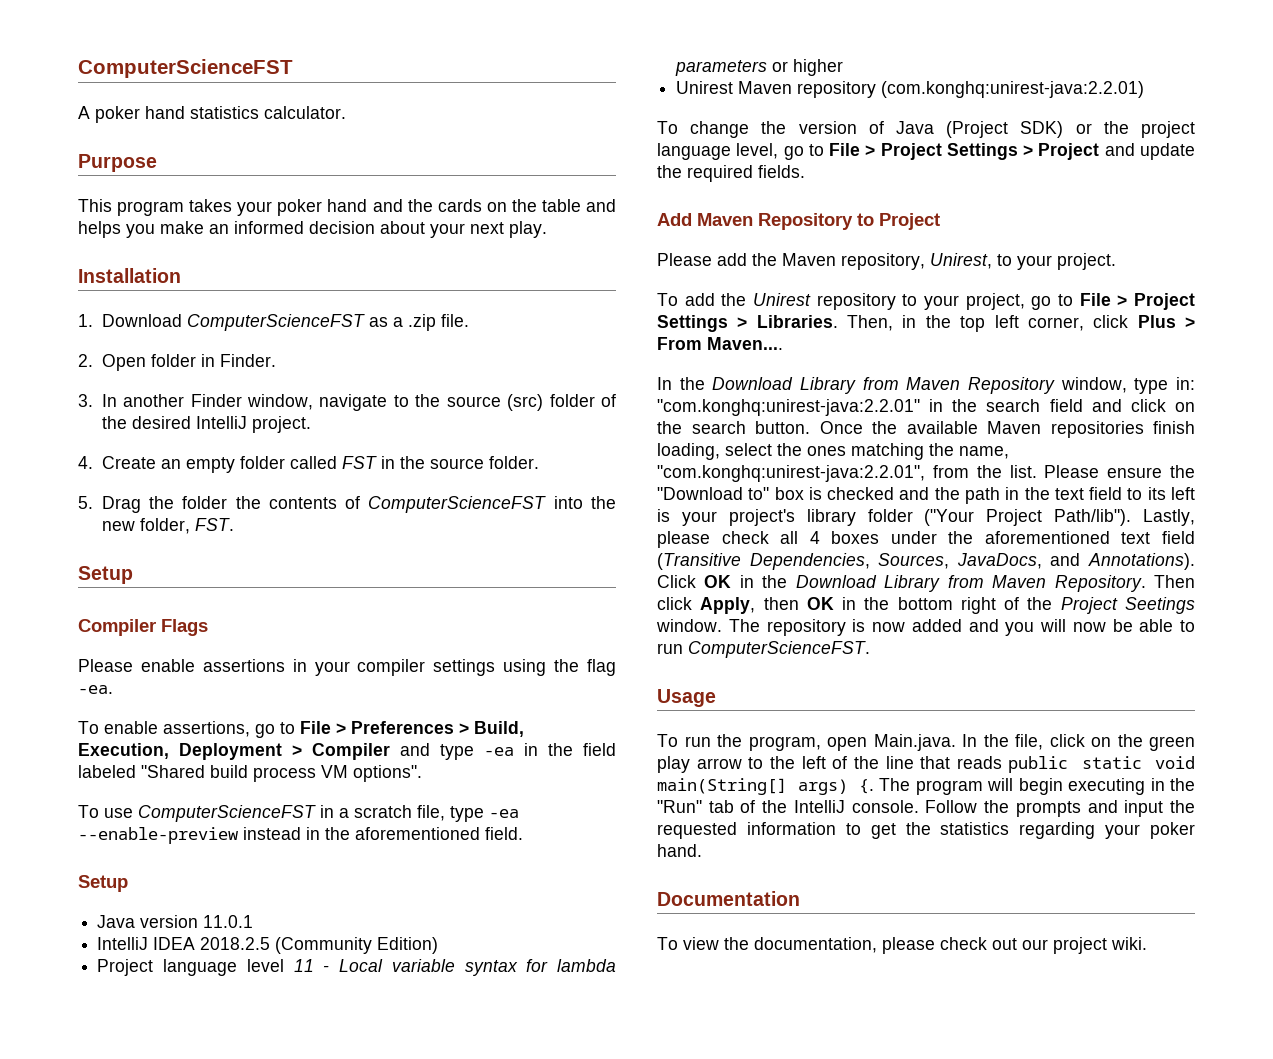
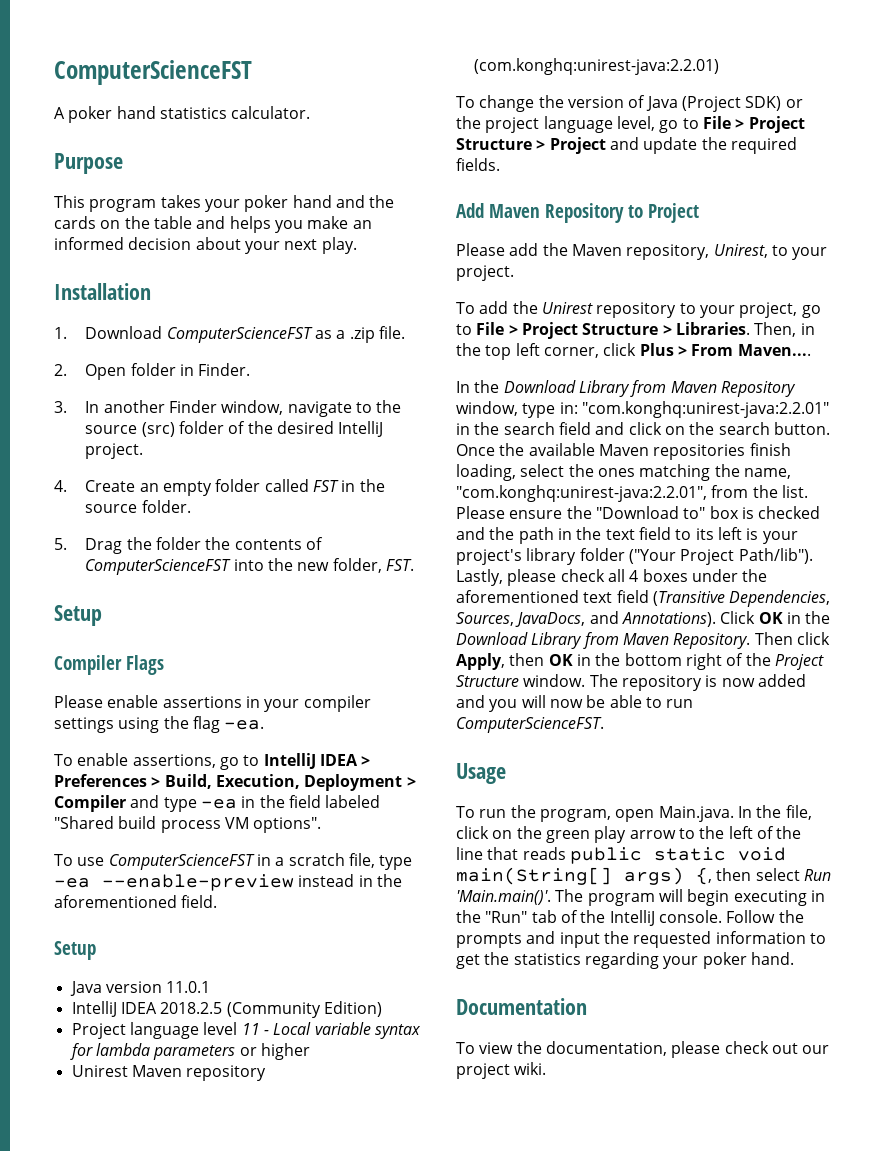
- To enable assertions, go to File > Preferences > Build, Execution, Deployment > Compiler and type -ea in the field labeled "Shared build process VM options".
+ To enable assertions, go to IntelliJ IDEA > Preferences > Build, Execution, Deployment > Compiler and type -ea in the field labeled "Shared build process VM options".
- To change the version of Java (Project SDK) or the project language level, go to File > Project Settings > Project and update the required fields.
+ To change the version of Java (Project SDK) or the project language level, go to File > Project Structure > Project and update the required fields.
- To add the Unirest repository to your project, go to File > Project Settings > Libraries.
+ To add the Unirest repository to your project, go to File > Project Structure > Libraries.
- Then click Apply, then OK in the bottom right of the Project Seetings window.
+ Then click Apply, then OK in the bottom right of the Project Structure window.
- To run the program, open Main.java. In the file, click on the green play arrow to the left of the line that reads public static void main(String[] args) {. The program will begin executing in the "Run" tab of the IntelliJ console.
+ To run the program, open Main.java. In the file, click on the green play arrow to the left of the line that reads public static void main(String[] args) {, then select Run 'Main.main()'. The program will begin executing in the "Run" tab of the IntelliJ console.

